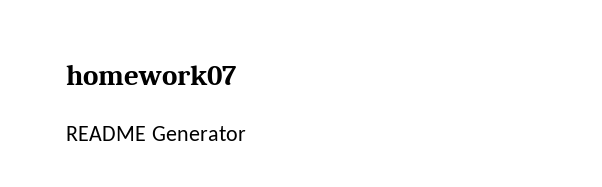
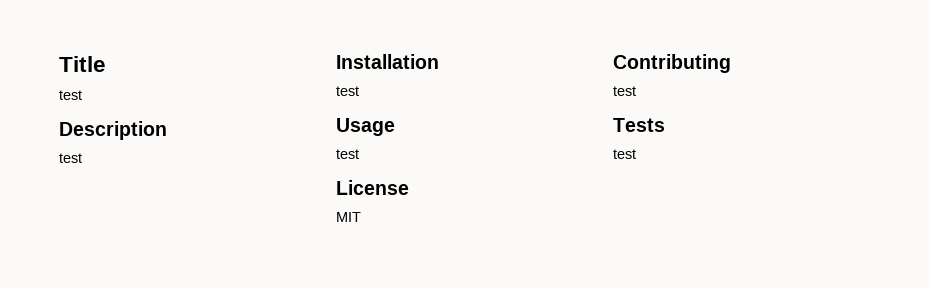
- homework07
- README Generator
+ Title
+ test
+ Description
+ test
+ Installation
+ test
+ Usage
+ test
+ License
+ MIT
+ Contributing
+ test
+ Tests
+ test

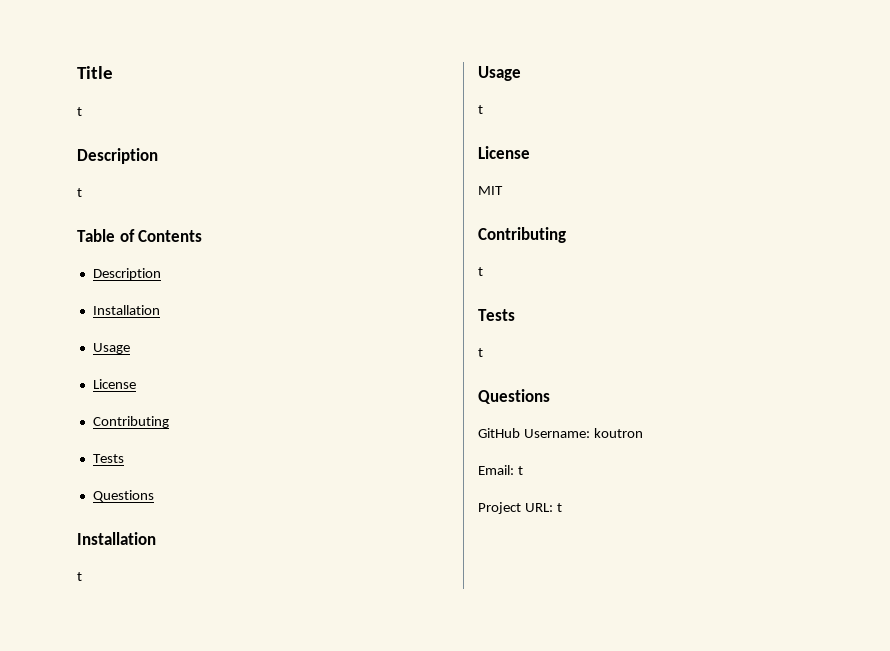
  Title
- test
+ t
  Description
- test
+ t
+ Table of Contents
+ Description
  Installation
- test
  Usage
- test
+ License
+ Contributing
+ Tests
+ Questions
+ Installation
+ t
+ Usage
+ t
  MIT
  Contributing
- test
+ t
  Tests
- test
+ t
+ Questions
+ GitHub Username: koutron
+ Email: t
+ Project URL: t

